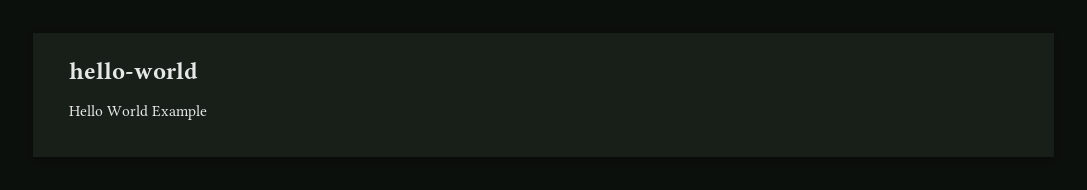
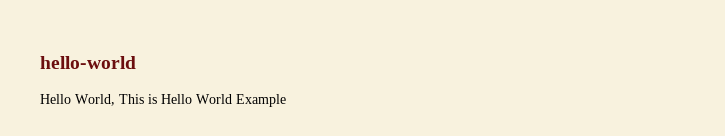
- Hello World Example
+ Hello World, This is Hello World Example

